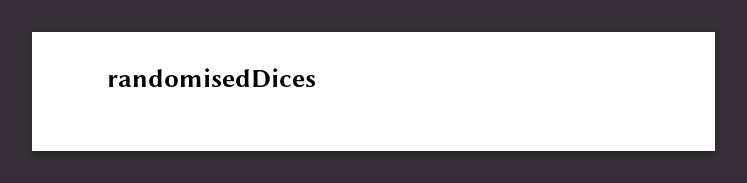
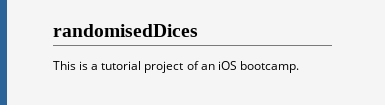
+ This is a tutorial project of an iOS bootcamp.

